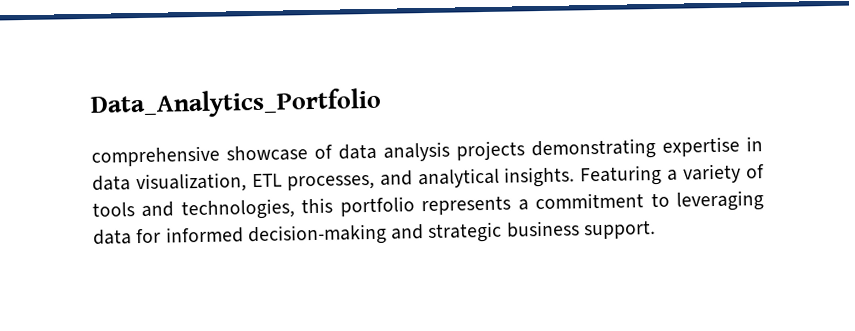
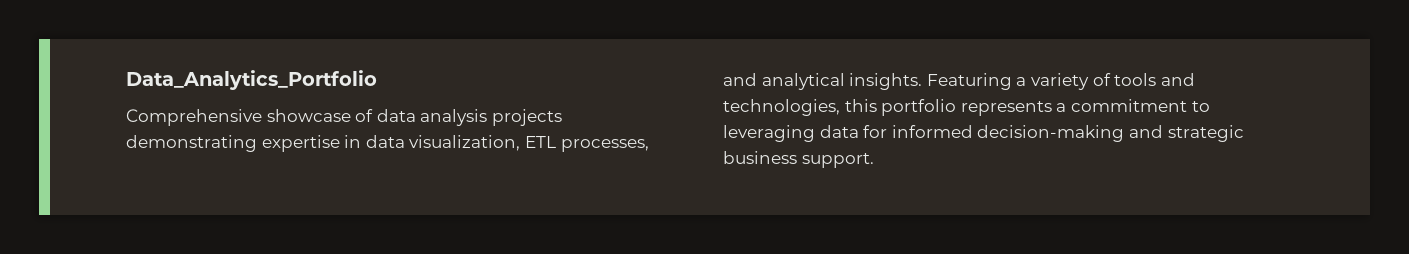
- comprehensive showcase of data analysis projects demonstrating expertise in data visualization, ETL processes, and analytical insights.
+ Comprehensive showcase of data analysis projects demonstrating expertise in data visualization, ETL processes, and analytical insights.

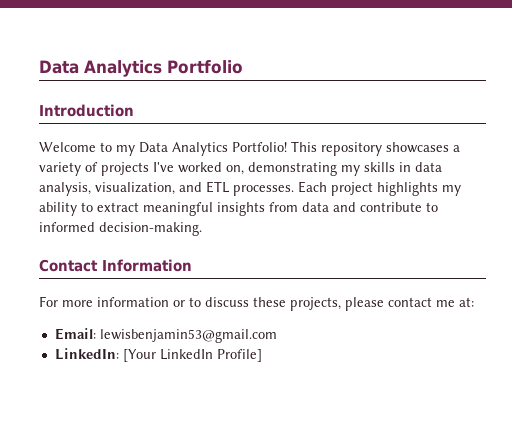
- Data_Analytics_Portfolio
- Comprehensive showcase of data analysis projects demonstrating expertise in data visualization, ETL processes, and analytical insights. Featuring a variety of tools and technologies, this portfolio represents a commitment to leveraging data for informed decision-making and strategic business support.
+ Data Analytics Portfolio
+ Introduction
+ Welcome to my Data Analytics Portfolio! This repository showcases a variety of projects I've worked on, demonstrating my skills in data analysis, visualization, and ETL processes. Each project highlights my ability to extract meaningful insights from data and contribute to informed decision-making.
+ Contact Information
+ For more information or to discuss these projects, please contact me at:
+ Email: lewisbenjamin53@gmail.com
+ LinkedIn: [Your LinkedIn Profile]

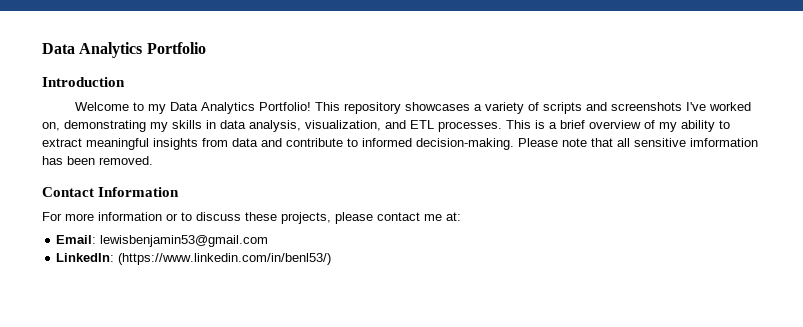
- This repository showcases a variety of projects I've worked on, demonstrating my skills in data analysis, visualization, and ETL processes.
+ This repository showcases a variety of scripts and screenshots I've worked on, demonstrating my skills in data analysis, visualization, and ETL processes.
- Each project highlights my ability to extract meaningful insights from data and contribute to informed decision-making.
+ This is a brief overview of my ability to extract meaningful insights from data and contribute to informed decision-making. Please note that all sensitive imformation has been removed.
- LinkedIn: [Your LinkedIn Profile]
+ LinkedIn: (https://www.linkedin.com/in/benl53/)

